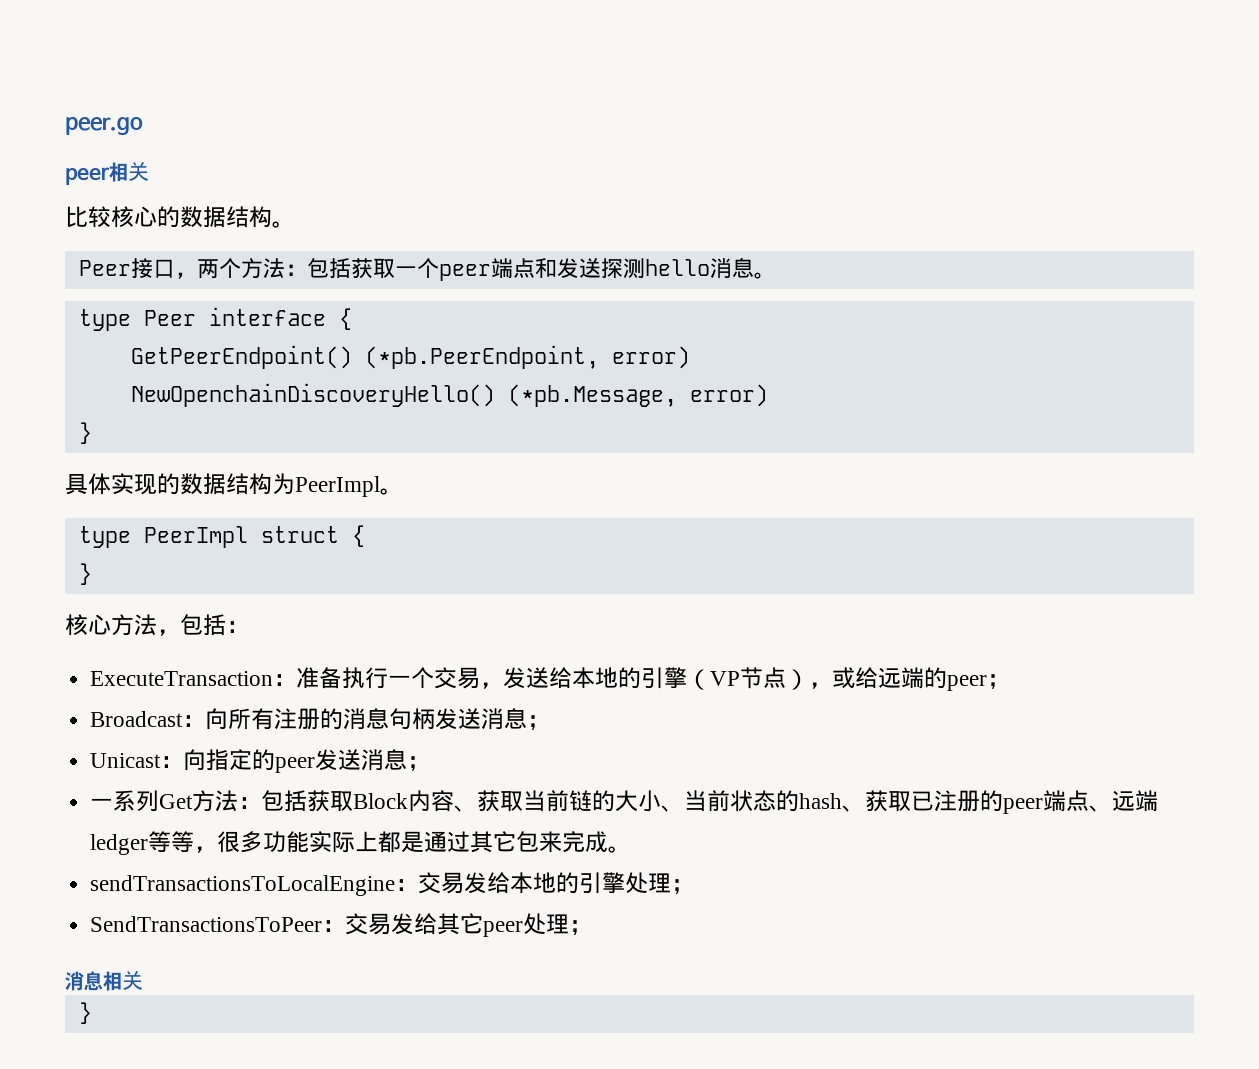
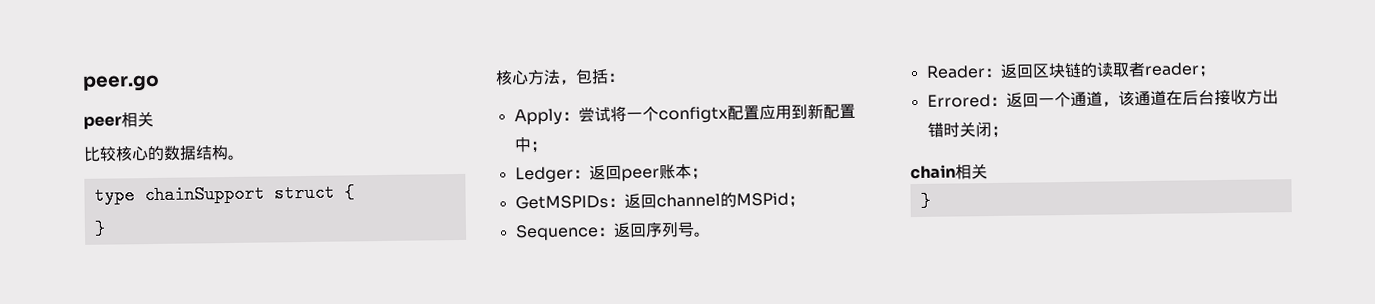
- Peer接口，两个方法：包括获取一个peer端点和发送探测hello消息。
- type Peer interface {
- GetPeerEndpoint() (*pb.PeerEndpoint, error)
- NewOpenchainDiscoveryHello() (*pb.Message, error)
- }
- 具体实现的数据结构为PeerImpl。
- type PeerImpl struct {
+ type chainSupport struct {
- ExecuteTransaction：准备执行一个交易，发送给本地的引擎（VP节点），或给远端的peer；
- Broadcast：向所有注册的消息句柄发送消息；
- Unicast：向指定的peer发送消息；
- 一系列Get方法：包括获取Block内容、获取当前链的大小、当前状态的hash、获取已注册的peer端点、远端ledger等等，很多功能实际上都是通过其它包来完成。
- sendTransactionsToLocalEngine：交易发给本地的引擎处理；
- SendTransactionsToPeer：交易发给其它peer处理；
- 消息相关
+ Apply：尝试将一个configtx配置应用到新配置中；
+ Ledger：返回peer账本；
+ GetMSPIDs：返回channel的MSPid；
+ Sequence：返回序列号。
+ Reader：返回区块链的读取者reader；
+ Errored：返回一个通道，该通道在后台接收方出错时关闭；
+ chain相关

